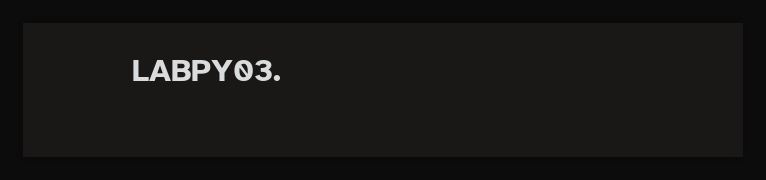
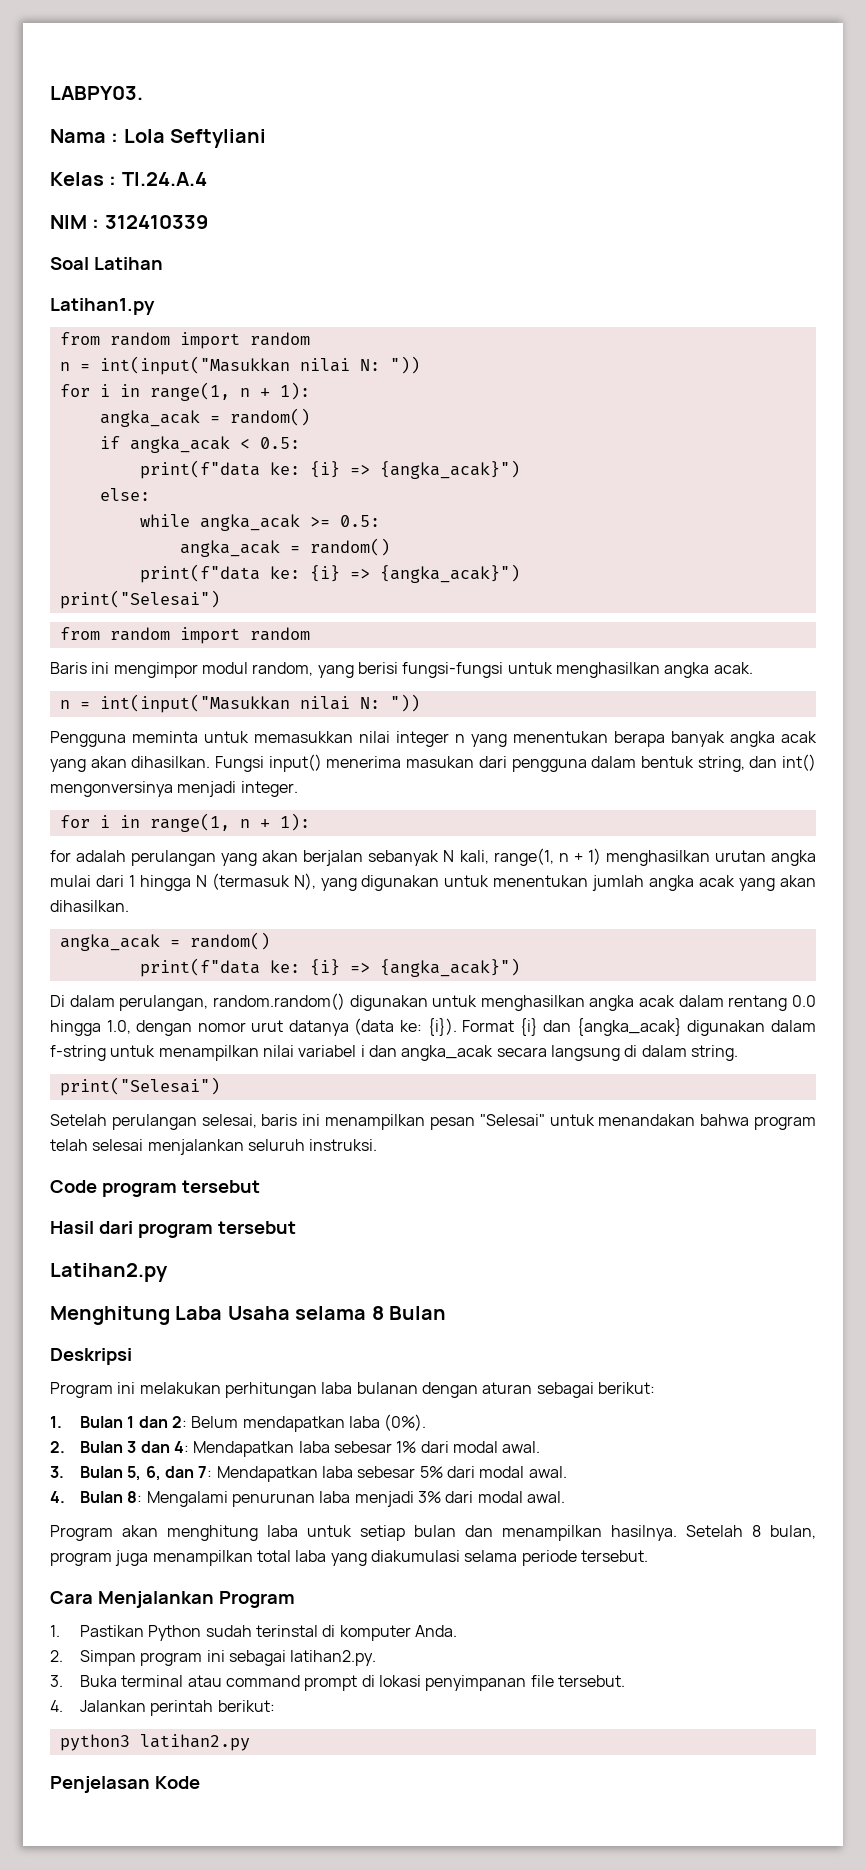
+ Nama : Lola Seftyliani
+ Kelas : TI.24.A.4
+ NIM : 312410339
+ Soal Latihan
+ Latihan1.py
+ from random import random
+ n = int(input("Masukkan nilai N: "))
+ for i in range(1, n + 1):
+ angka_acak = random()
+ if angka_acak < 0.5:
+ print(f"data ke: {i} => {angka_acak}")
+ else:
+ while angka_acak >= 0.5:
+ angka_acak = random()
+ print(f"data ke: {i} => {angka_acak}")
+ print("Selesai")
+ from random import random
+ Baris ini mengimpor modul random, yang berisi fungsi-fungsi untuk menghasilkan angka acak.
+ n = int(input("Masukkan nilai N: "))
+ Pengguna meminta untuk memasukkan nilai integer n yang menentukan berapa banyak angka acak yang akan dihasilkan. Fungsi input() menerima masukan dari pengguna dalam bentuk string, dan int() mengonversinya menjadi integer.
+ for i in range(1, n + 1):
+ for adalah perulangan yang akan berjalan sebanyak N kali, range(1, n + 1) menghasilkan urutan angka mulai dari 1 hingga N (termasuk N), yang digunakan untuk menentukan jumlah angka acak yang akan dihasilkan.
+ angka_acak = random()
+ print(f"data ke: {i} => {angka_acak}")
+ Di dalam perulangan, random.random() digunakan untuk menghasilkan angka acak dalam rentang 0.0 hingga 1.0, dengan nomor urut datanya (data ke: {i}). Format {i} dan {angka_acak} digunakan dalam f-string untuk menampilkan nilai variabel i dan angka_acak secara langsung di dalam string.
+ print("Selesai")
+ Setelah perulangan selesai, baris ini menampilkan pesan "Selesai" untuk menandakan bahwa program telah selesai menjalankan seluruh instruksi.
+ Code program tersebut
+ Hasil dari program tersebut
+ Latihan2.py
+ Menghitung Laba Usaha selama 8 Bulan
+ Deskripsi
+ Program ini melakukan perhitungan laba bulanan dengan aturan sebagai berikut:
+ 1. Bulan 1 dan 2: Belum mendapatkan laba (0%).
+ 2. Bulan 3 dan 4: Mendapatkan laba sebesar 1% dari modal awal.
+ 3. Bulan 5, 6, dan 7: Mendapatkan laba sebesar 5% dari modal awal.
+ 4. Bulan 8: Mengalami penurunan laba menjadi 3% dari modal awal.
+ Program akan menghitung laba untuk setiap bulan dan menampilkan hasilnya. Setelah 8 bulan, program juga menampilkan total laba yang diakumulasi selama periode tersebut.
+ Cara Menjalankan Program
+ 1. Pastikan Python sudah terinstal di komputer Anda.
+ 2. Simpan program ini sebagai latihan2.py.
+ 3. Buka terminal atau command prompt di lokasi penyimpanan file tersebut.
+ 4. Jalankan perintah berikut:
+ python3 latihan2.py
+ Penjelasan Kode

